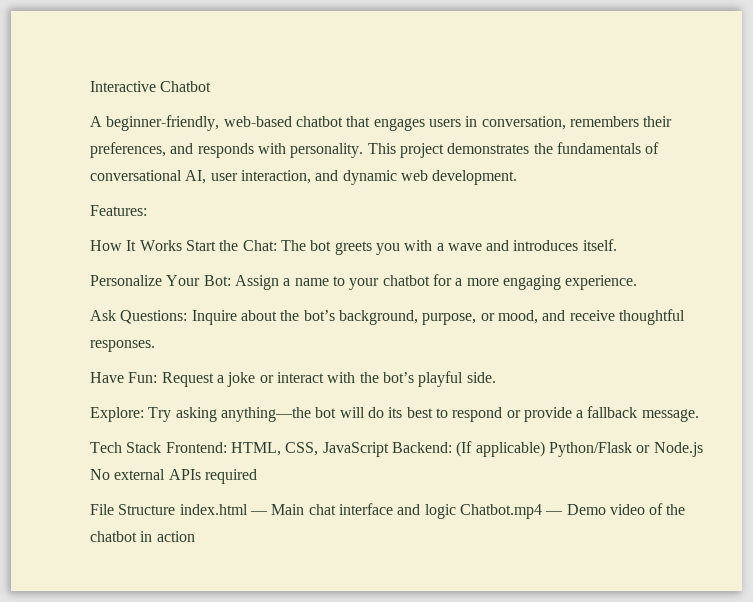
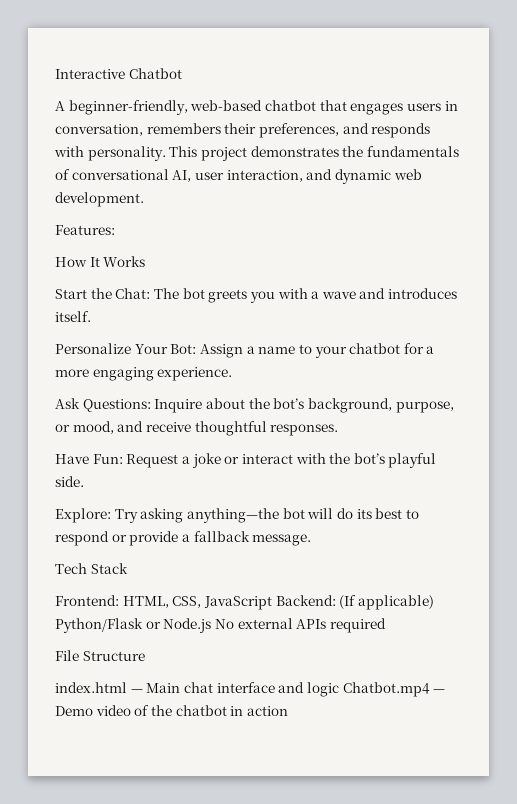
- How It Works Start the Chat: The bot greets you with a wave and introduces itself.
+ How It Works
+ Start the Chat: The bot greets you with a wave and introduces itself.
- Tech Stack Frontend: HTML, CSS, JavaScript Backend: (If applicable) Python/Flask or Node.js No external APIs required
+ Tech Stack
+ Frontend: HTML, CSS, JavaScript Backend: (If applicable) Python/Flask or Node.js No external APIs required
- File Structure index.html — Main chat interface and logic Chatbot.mp4 — Demo video of the chatbot in action
+ File Structure
+ index.html — Main chat interface and logic Chatbot.mp4 — Demo video of the chatbot in action

